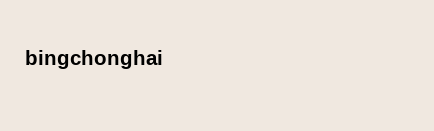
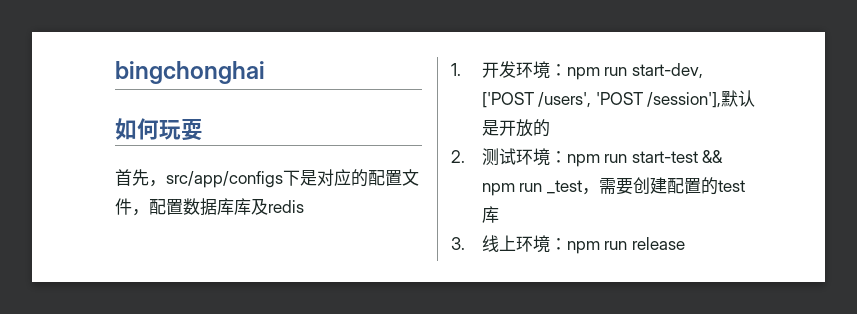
+ 如何玩耍
+ 首先，src/app/configs下是对应的配置文件，配置数据库库及redis
+ 1.开发环境：npm run start-dev, ['POST /users', 'POST /session'],默认是开放的
+ 2.测试环境：npm run start-test && npm run _test，需要创建配置的test库
+ 3.线上环境：npm run release

